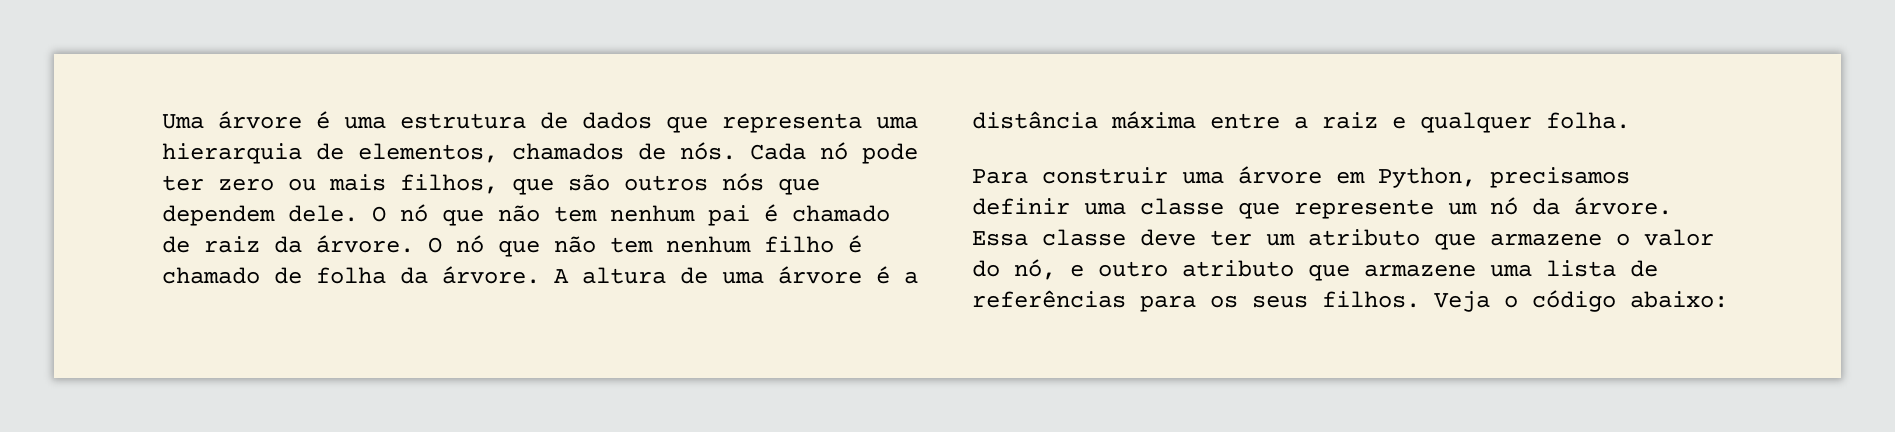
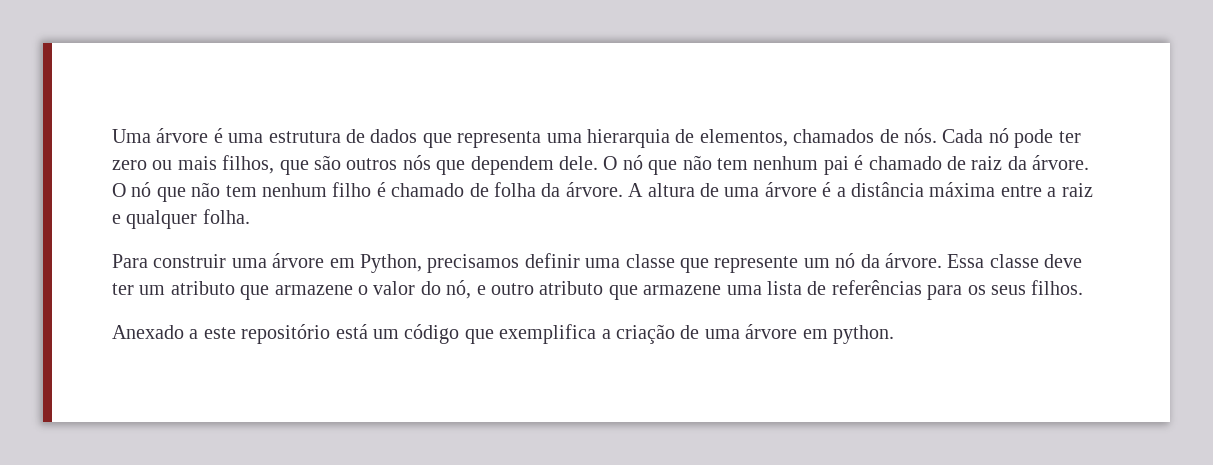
- Essa classe deve ter um atributo que armazene o valor do nó, e outro atributo que armazene uma lista de referências para os seus filhos. Veja o código abaixo:
+ Essa classe deve ter um atributo que armazene o valor do nó, e outro atributo que armazene uma lista de referências para os seus filhos.
+ Anexado a este repositório está um código que exemplifica a criação de uma árvore em python.

